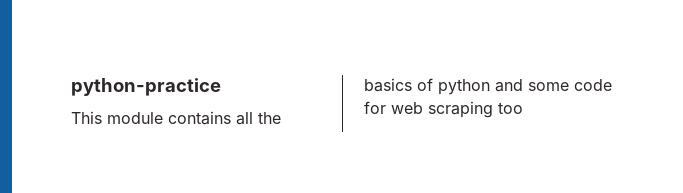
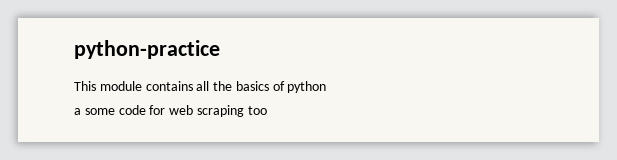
- This module contains all the basics of python and some code for web scraping too
+ This module contains all the basics of python
+ a some code for web scraping too

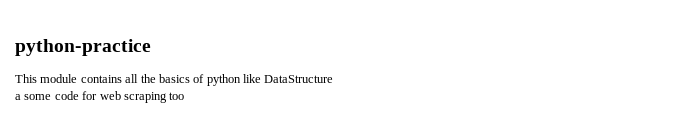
- This module contains all the basics of python
+ This module contains all the basics of python like DataStructure

